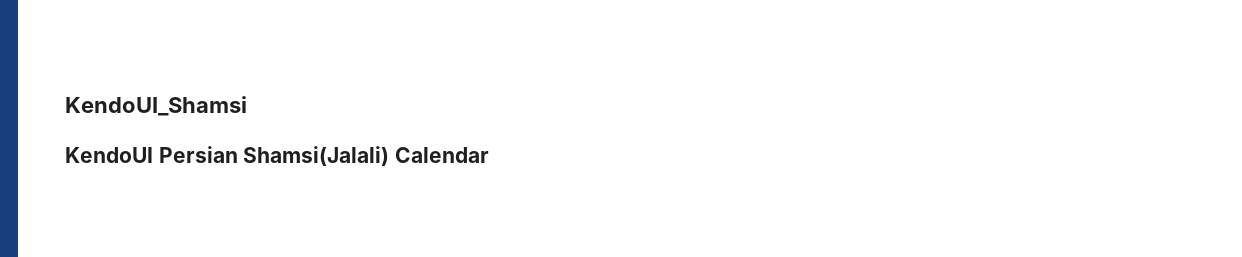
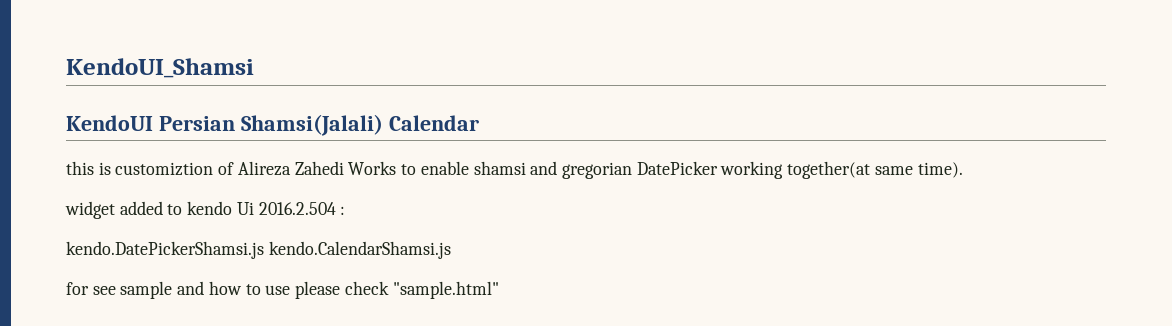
+ this is customiztion of Alireza Zahedi Works to enable shamsi and gregorian DatePicker working together(at same time).
+ widget added to kendo Ui 2016.2.504 :
+ kendo.DatePickerShamsi.js kendo.CalendarShamsi.js
+ for see sample and how to use please check "sample.html"

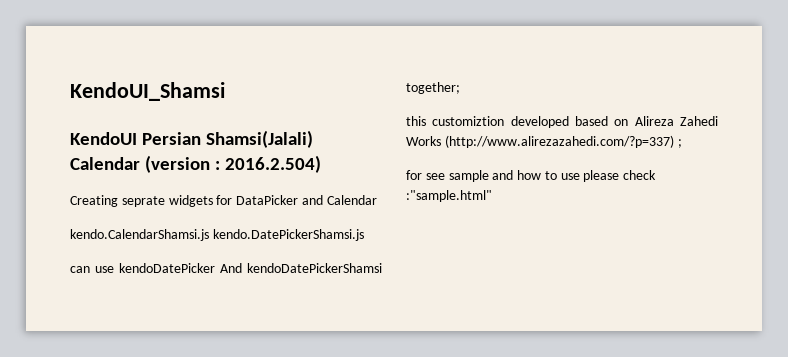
- KendoUI Persian Shamsi(Jalali) Calendar
- this is customiztion of Alireza Zahedi Works to enable shamsi and gregorian DatePicker working together(at same time).
- widget added to kendo Ui 2016.2.504 :
- kendo.DatePickerShamsi.js kendo.CalendarShamsi.js
+ KendoUI Persian Shamsi(Jalali) Calendar (version : 2016.2.504)
+ Creating seprate widgets for DataPicker and Calendar
+ kendo.CalendarShamsi.js kendo.DatePickerShamsi.js
+ can use kendoDatePicker And kendoDatePickerShamsi together;
+ this customiztion developed based on Alireza Zahedi Works (http://www.alirezazahedi.com/?p=337) ;
- for see sample and how to use please check "sample.html"
+ for see sample and how to use please check :"sample.html"

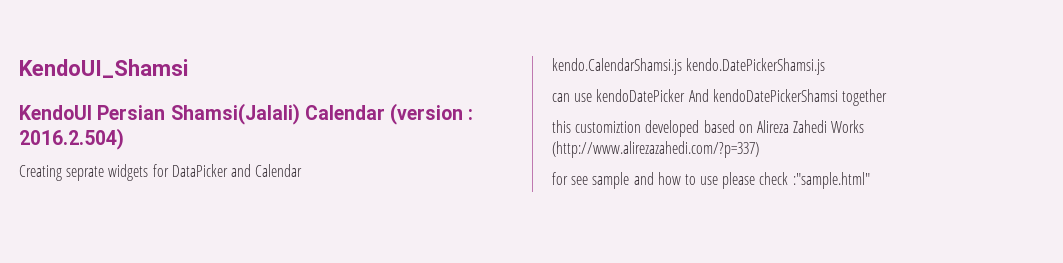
- can use kendoDatePicker And kendoDatePickerShamsi together;
+ can use kendoDatePicker And kendoDatePickerShamsi together
- this customiztion developed based on Alireza Zahedi Works (http://www.alirezazahedi.com/?p=337) ;
+ this customiztion developed based on Alireza Zahedi Works (http://www.alirezazahedi.com/?p=337)

